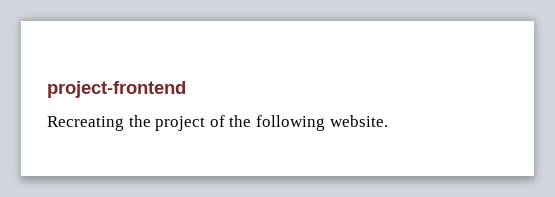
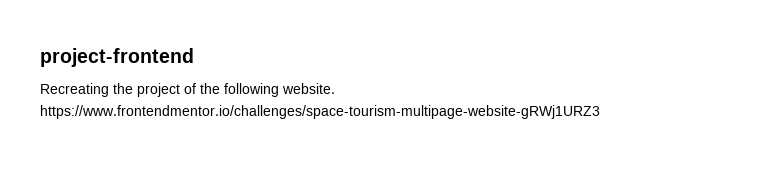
- Recreating the project of the following website.
+ Recreating the project of the following website. https://www.frontendmentor.io/challenges/space-tourism-multipage-website-gRWj1URZ3

